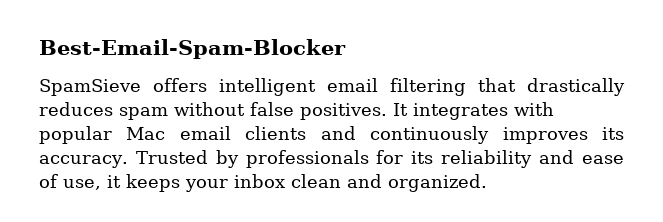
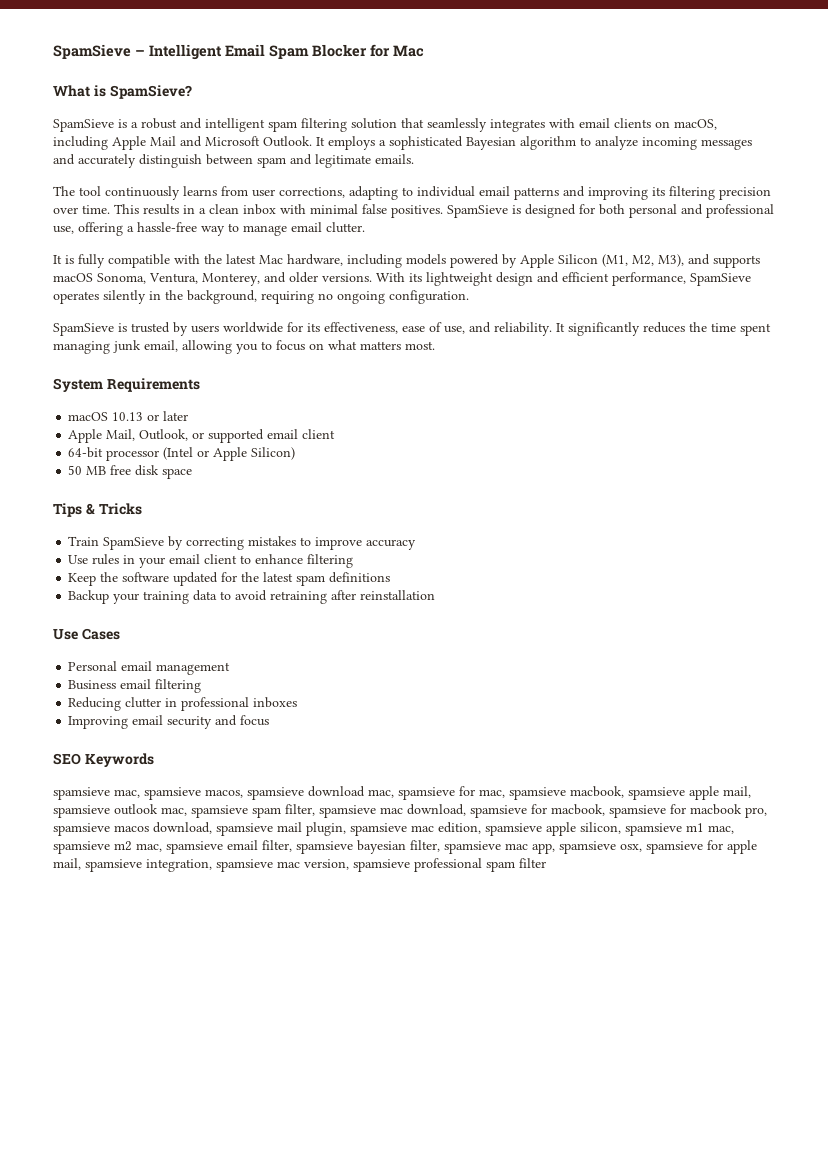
- Best-Email-Spam-Blocker
- SpamSieve offers intelligent email filtering that drastically reduces spam without false positives. It integrates with popular Mac email clients and continuously improves its accuracy. Trusted by professionals for its reliability and ease of use, it keeps your inbox clean and organized.
+ SpamSieve – Intelligent Email Spam Blocker for Mac
+ What is SpamSieve?
+ SpamSieve is a robust and intelligent spam filtering solution that seamlessly integrates with email clients on macOS, including Apple Mail and Microsoft Outlook. It employs a sophisticated Bayesian algorithm to analyze incoming messages and accurately distinguish between spam and legitimate emails.
+ The tool continuously learns from user corrections, adapting to individual email patterns and improving its filtering precision over time. This results in a clean inbox with minimal false positives. SpamSieve is designed for both personal and professional use, offering a hassle-free way to manage email clutter.
+ It is fully compatible with the latest Mac hardware, including models powered by Apple Silicon (M1, M2, M3), and supports macOS Sonoma, Ventura, Monterey, and older versions. With its lightweight design and efficient performance, SpamSieve operates silently in the background, requiring no ongoing configuration.
+ SpamSieve is trusted by users worldwide for its effectiveness, ease of use, and reliability. It significantly reduces the time spent managing junk email, allowing you to focus on what matters most.
+ System Requirements
+ macOS 10.13 or later
+ Apple Mail, Outlook, or supported email client
+ 64-bit processor (Intel or Apple Silicon)
+ 50 MB free disk space
+ Tips & Tricks
+ Train SpamSieve by correcting mistakes to improve accuracy
+ Use rules in your email client to enhance filtering
+ Keep the software updated for the latest spam definitions
+ Backup your training data to avoid retraining after reinstallation
+ Use Cases
+ Personal email management
+ Business email filtering
+ Reducing clutter in professional inboxes
+ Improving email security and focus
+ SEO Keywords
+ spamsieve mac, spamsieve macos, spamsieve download mac, spamsieve for mac, spamsieve macbook, spamsieve apple mail, spamsieve outlook mac, spamsieve spam filter, spamsieve mac download, spamsieve for macbook, spamsieve for macbook pro, spamsieve macos download, spamsieve mail plugin, spamsieve mac edition, spamsieve apple silicon, spamsieve m1 mac, spamsieve m2 mac, spamsieve email filter, spamsieve bayesian filter, spamsieve mac app, spamsieve osx, spamsieve for apple mail, spamsieve integration, spamsieve mac version, spamsieve professional spam filter

